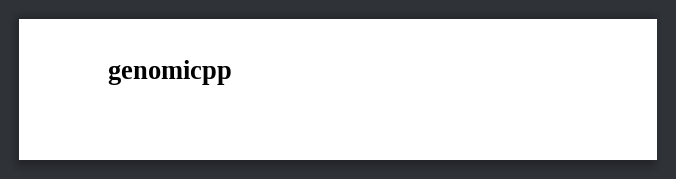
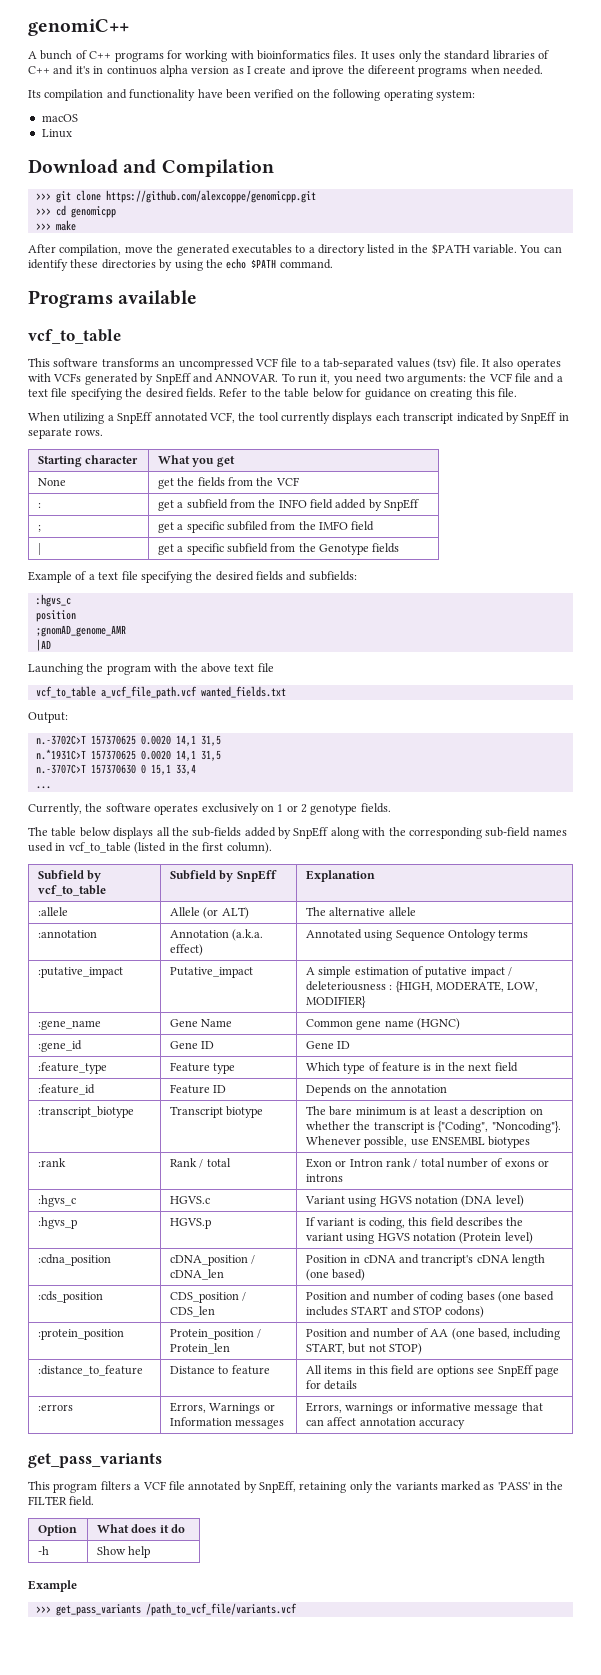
- genomicpp
+ genomiC++
+ A bunch of C++ programs for working with bioinformatics files. It uses only the standard libraries of C++ and it's in continuos alpha version as I create and iprove the difereent programs when needed.
+ Its compilation and functionality have been verified on the following operating system:
+ macOS
+ Linux
+ Download and Compilation
+ >>> git clone https://github.com/alexcoppe/genomicpp.git
+ >>> cd genomicpp
+ >>> make
+ After compilation, move the generated executables to a directory listed in the $PATH variable. You can identify these directories by using the echo $PATH command.
+ Programs available
+ vcf_to_table
+ This software transforms an uncompressed VCF file to a tab-separated values (tsv) file. It also operates with VCFs generated by SnpEff and ANNOVAR. To run it, you need two arguments: the VCF file and a text file specifying the desired fields. Refer to the table below for guidance on creating this file.
+ When utilizing a SnpEff annotated VCF, the tool currently displays each transcript indicated by SnpEff in separate rows.
+ Starting character | What you get
+ None | get the fields from the VCF
+ : | get a subfield from the INFO field added by SnpEff
+ ; | get a specific subfiled from the IMFO field
+ | | get a specific subfield from the Genotype fields
+ Example of a text file specifying the desired fields and subfields:
+ :hgvs_c
+ position
+ ;gnomAD_genome_AMR
+ |AD
+ Launching the program with the above text file
+ vcf_to_table a_vcf_file_path.vcf wanted_fields.txt
+ Output:
+ n.-3702C>T 157370625 0.0020 14,1 31,5
+ n.*1931C>T 157370625 0.0020 14,1 31,5
+ n.-3707C>T 157370630 0 15,1 33,4
+ ...
+ Currently, the software operates exclusively on 1 or 2 genotype fields.
+ The table below displays all the sub-fields added by SnpEff along with the corresponding sub-field names used in vcf_to_table (listed in the first column).
+ Subfield by vcf_to_table | Subfield by SnpEff | Explanation
+ :allele | Allele (or ALT) | The alternative allele
+ :annotation | Annotation (a.k.a. effect) | Annotated using Sequence Ontology terms
+ :putative_impact | Putative_impact | A simple estimation of putative impact / deleteriousness : {HIGH, MODERATE, LOW, MODIFIER}
+ :gene_name | Gene Name | Common gene name (HGNC)
+ :gene_id | Gene ID | Gene ID
+ :feature_type | Feature type | Which type of feature is in the next field
+ :feature_id | Feature ID | Depends on the annotation
+ :transcript_biotype | Transcript biotype | The bare minimum is at least a description on whether the transcript is {"Coding", "Noncoding"}. Whenever possible, use ENSEMBL biotypes
+ :rank | Rank / total | Exon or Intron rank / total number of exons or introns
+ :hgvs_c | HGVS.c | Variant using HGVS notation (DNA level)
+ :hgvs_p | HGVS.p | If variant is coding, this field describes the variant using HGVS notation (Protein level)
+ :cdna_position | cDNA_position / cDNA_len | Position in cDNA and trancript's cDNA length (one based)
+ :cds_position | CDS_position / CDS_len | Position and number of coding bases (one based includes START and STOP codons)
+ :protein_position | Protein_position / Protein_len | Position and number of AA (one based, including START, but not STOP)
+ :distance_to_feature | Distance to feature | All items in this field are options see SnpEff page for details
+ :errors | Errors, Warnings or Information messages | Errors, warnings or informative message that can affect annotation accuracy
+ get_pass_variants
+ This program filters a VCF file annotated by SnpEff, retaining only the variants marked as 'PASS' in the FILTER field.
+ Option | What does it do
+ -h | Show help
+ Example
+ >>> get_pass_variants /path_to_vcf_file/variants.vcf

